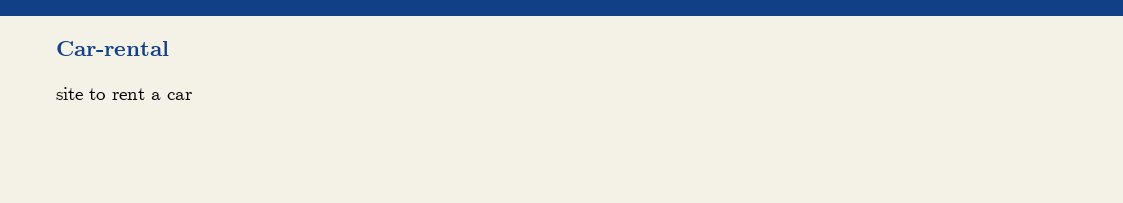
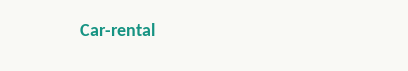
- site to rent a car

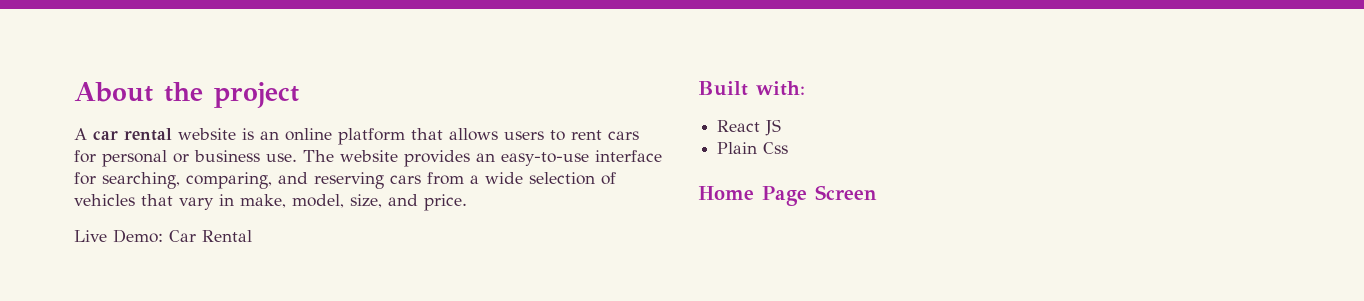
- Car-rental
+ About the project
+ A car rental website is an online platform that allows users to rent cars for personal or business use. The website provides an easy-to-use interface for searching, comparing, and reserving cars from a wide selection of vehicles that vary in make, model, size, and price.
+ Live Demo: Car Rental
+ Built with:
+ React JS
+ Plain Css
+ Home Page Screen

